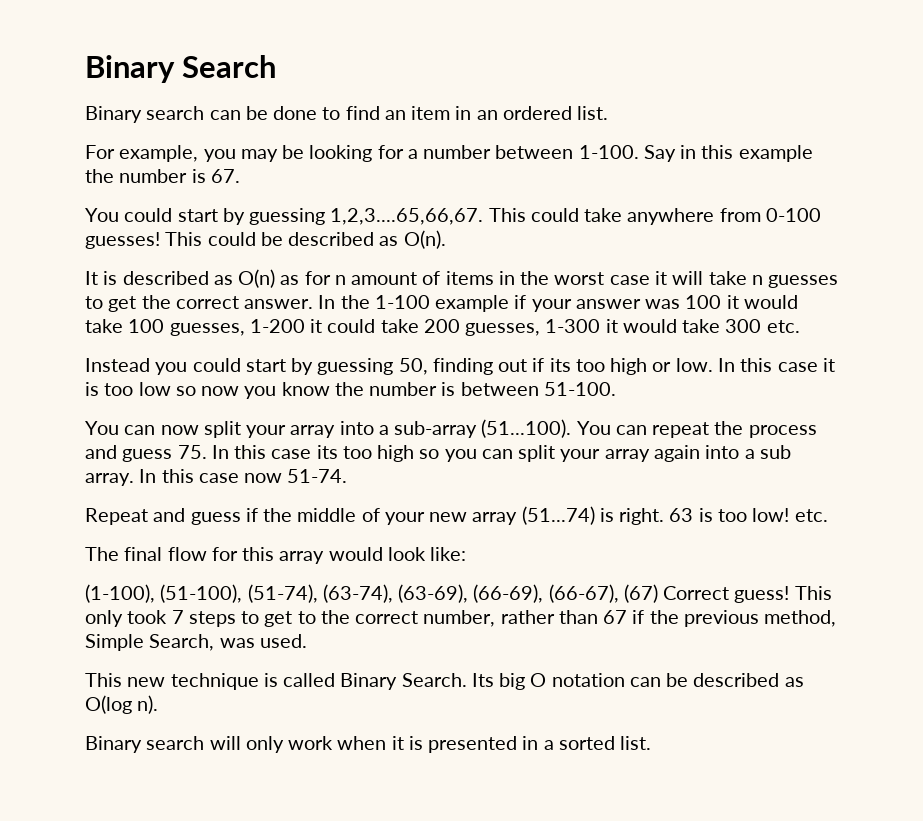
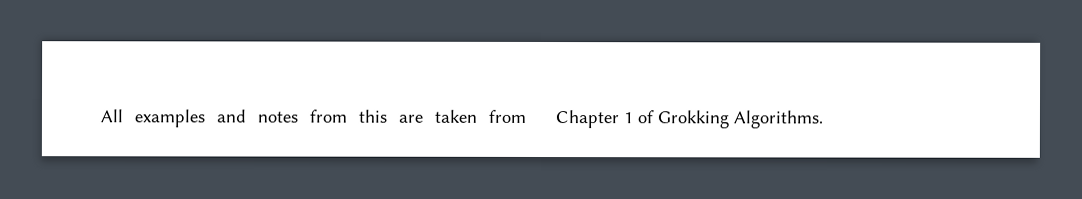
- Binary Search
- Binary search can be done to find an item in an ordered list.
- For example, you may be looking for a number between 1-100. Say in this example the number is 67.
- You could start by guessing 1,2,3....65,66,67. This could take anywhere from 0-100 guesses! This could be described as O(n).
- It is described as O(n) as for n amount of items in the worst case it will take n guesses to get the correct answer. In the 1-100 example if your answer was 100 it would take 100 guesses, 1-200 it could take 200 guesses, 1-300 it would take 300 etc.
- Instead you could start by guessing 50, finding out if its too high or low. In this case it is too low so now you know the number is between 51-100.
- You can now split your array into a sub-array (51...100). You can repeat the process and guess 75. In this case its too high so you can split your array again into a sub array. In this case now 51-74.
- Repeat and guess if the middle of your new array (51...74) is right. 63 is too low! etc.
- The final flow for this array would look like:
- (1-100), (51-100), (51-74), (63-74), (63-69), (66-69), (66-67), (67) Correct guess! This only took 7 steps to get to the correct number, rather than 67 if the previous method, Simple Search, was used.
- This new technique is called Binary Search. Its big O notation can be described as O(log n).
- Binary search will only work when it is presented in a sorted list.
+ All examples and notes from this are taken from Chapter 1 of Grokking Algorithms.

